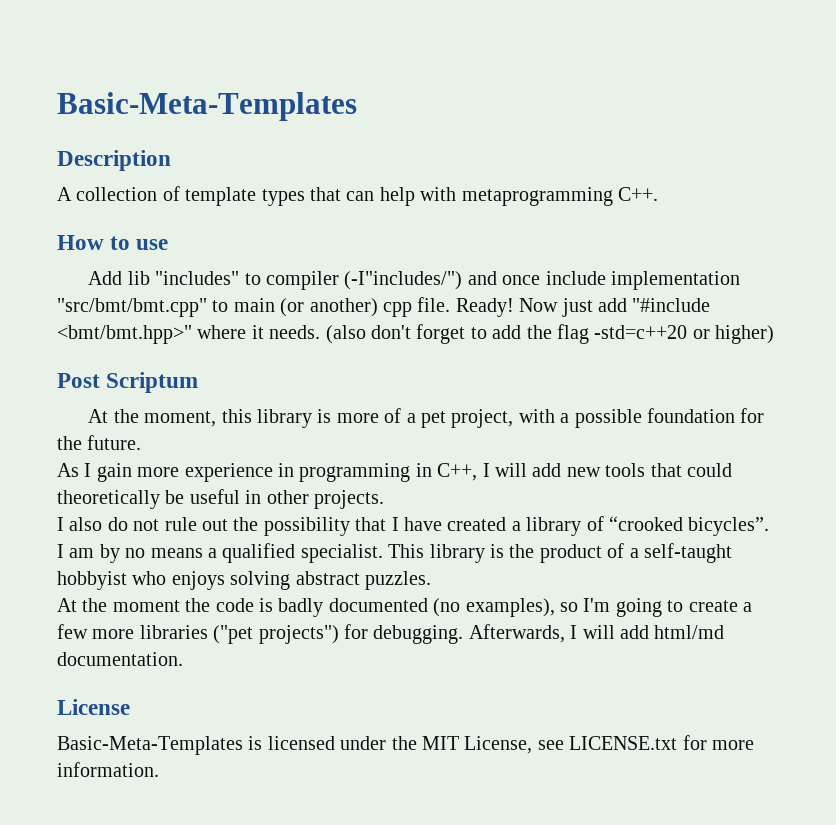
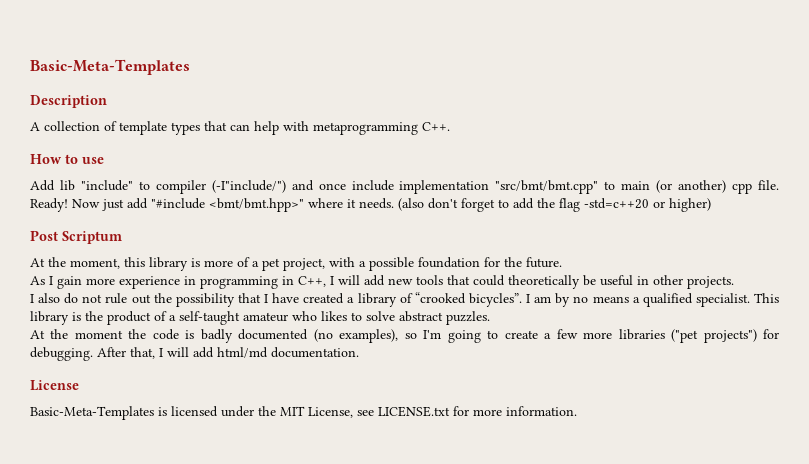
- Add lib "includes" to compiler (-I"includes/") and once include implementation "src/bmt/bmt.cpp" to main (or another) cpp file.
+ Add lib "include" to compiler (-I"include/") and once include implementation "src/bmt/bmt.cpp" to main (or another) cpp file.
- This library is the product of a self-taught hobbyist who enjoys solving abstract puzzles.
+ This library is the product of a self-taught amateur who likes to solve abstract puzzles.
- Afterwards, I will add html/md documentation.
+ After that, I will add html/md documentation.

